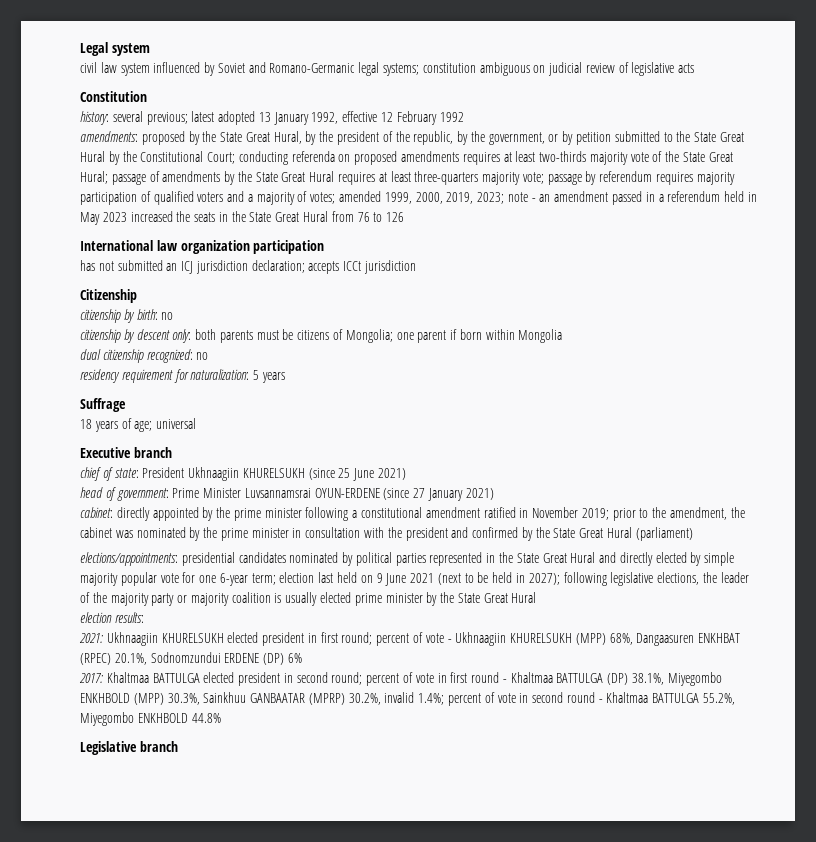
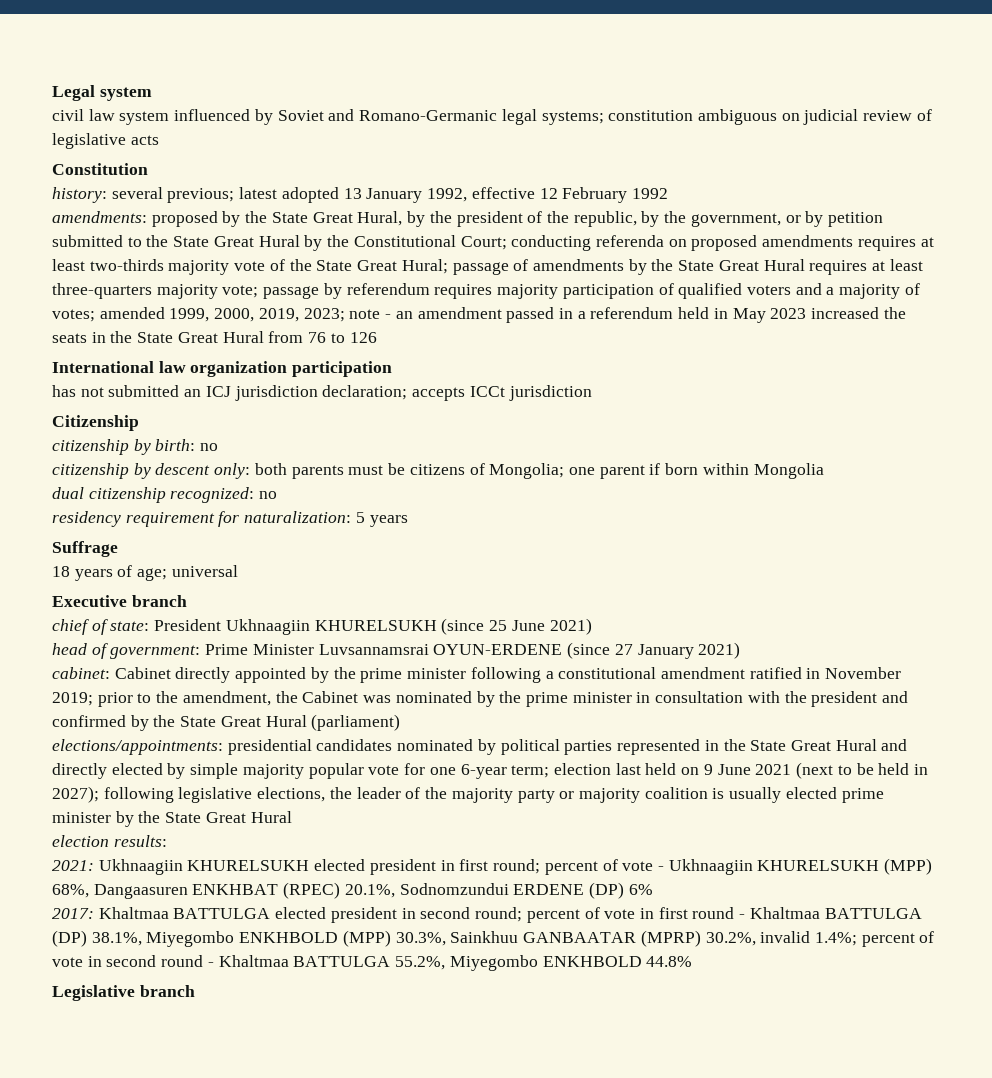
- cabinet: directly appointed by the prime minister following a constitutional amendment ratified in November 2019; prior to the amendment, the cabinet was nominated by the prime minister in consultation with the president and confirmed by the State Great Hural (parliament)
+ cabinet: Cabinet directly appointed by the prime minister following a constitutional amendment ratified in November 2019; prior to the amendment, the Cabinet was nominated by the prime minister in consultation with the president and confirmed by the State Great Hural (parliament)

